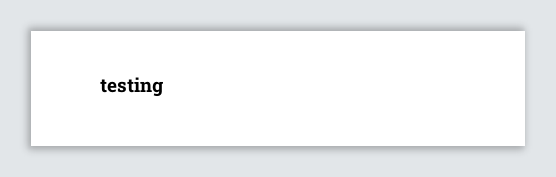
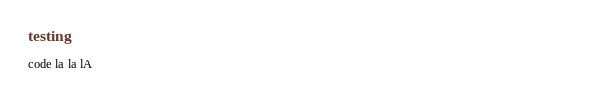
+ code la la lA

